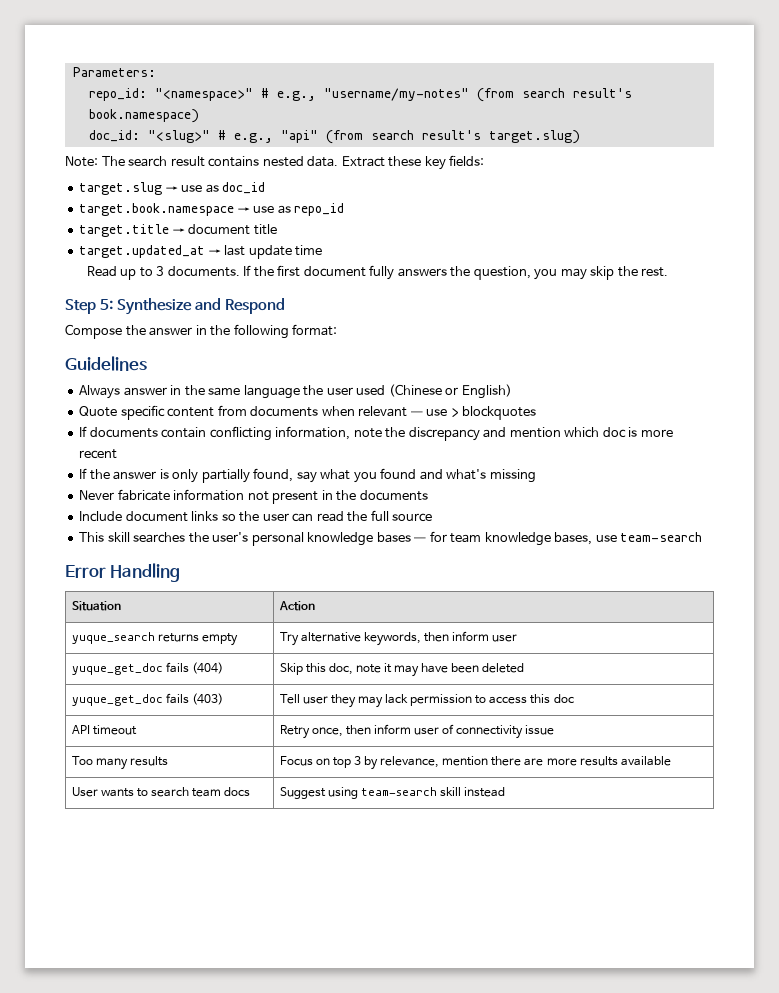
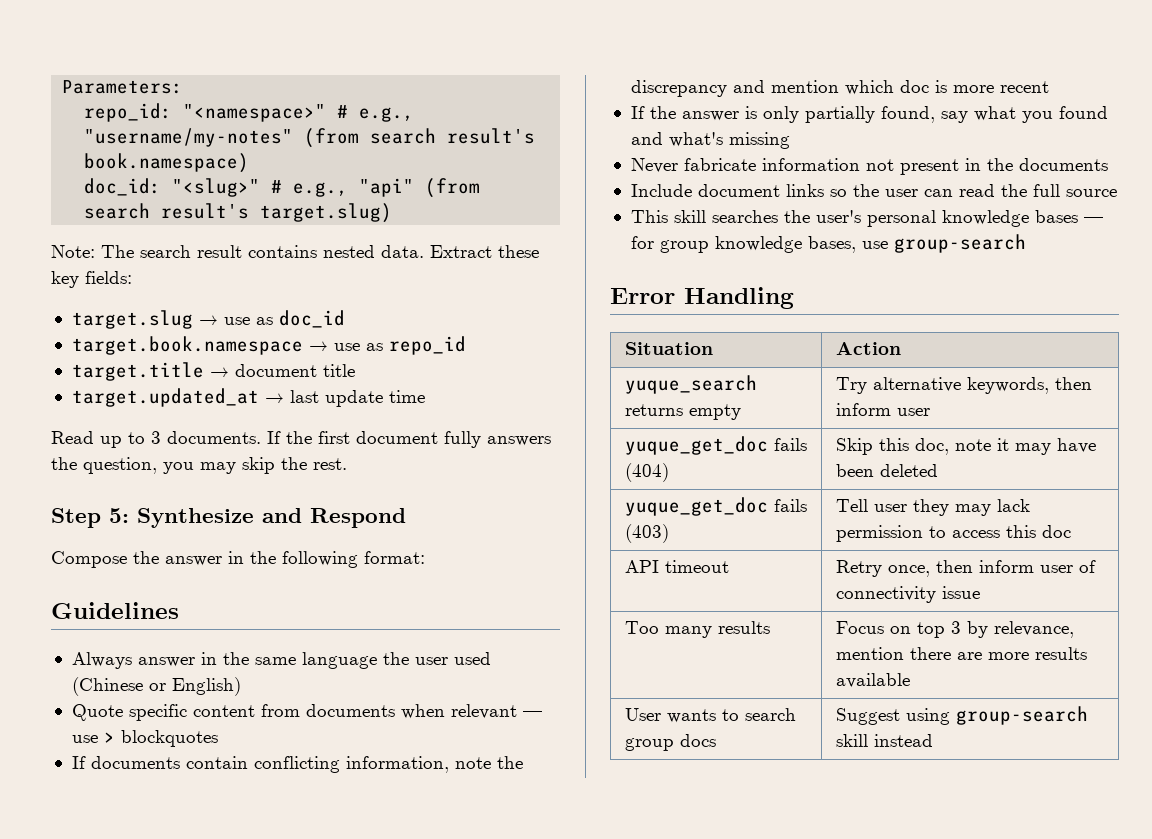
- This skill searches the user's personal knowledge bases — for team knowledge bases, use team-search
+ This skill searches the user's personal knowledge bases — for group knowledge bases, use group-search
- User wants to search team docs | Suggest using team-search skill instead
+ User wants to search group docs | Suggest using group-search skill instead

